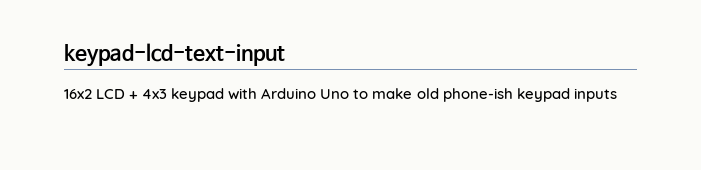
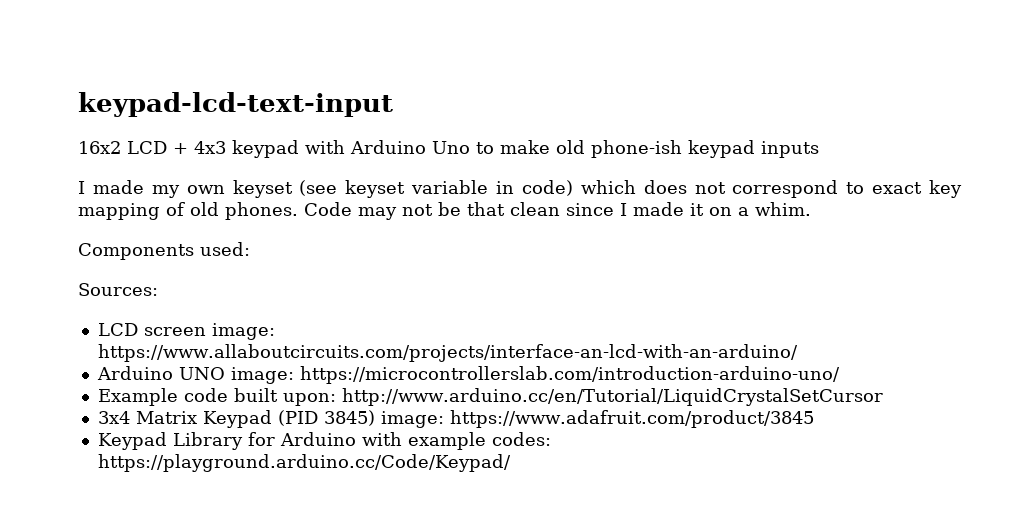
+ I made my own keyset (see keyset variable in code) which does not correspond to exact key mapping of old phones. Code may not be that clean since I made it on a whim.
+ Components used:
+ Sources:
+ LCD screen image: https://www.allaboutcircuits.com/projects/interface-an-lcd-with-an-arduino/
+ Arduino UNO image: https://microcontrollerslab.com/introduction-arduino-uno/
+ Example code built upon: http://www.arduino.cc/en/Tutorial/LiquidCrystalSetCursor
+ 3x4 Matrix Keypad (PID 3845) image: https://www.adafruit.com/product/3845
+ Keypad Library for Arduino with example codes: https://playground.arduino.cc/Code/Keypad/

